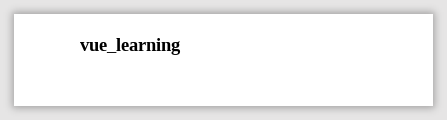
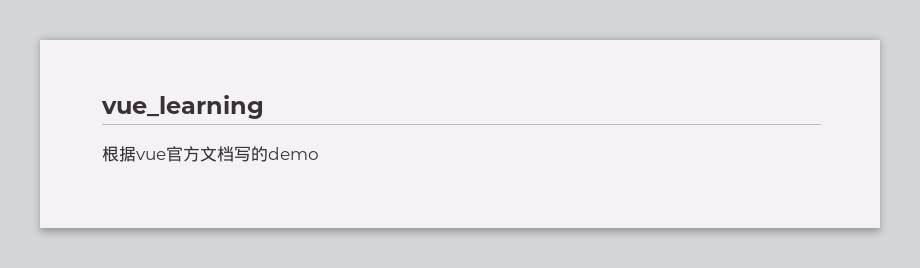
+ 根据vue官方文档写的demo

